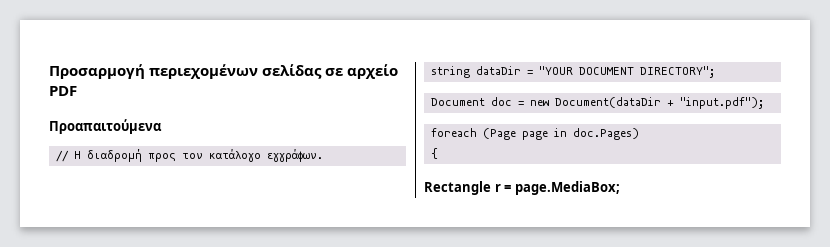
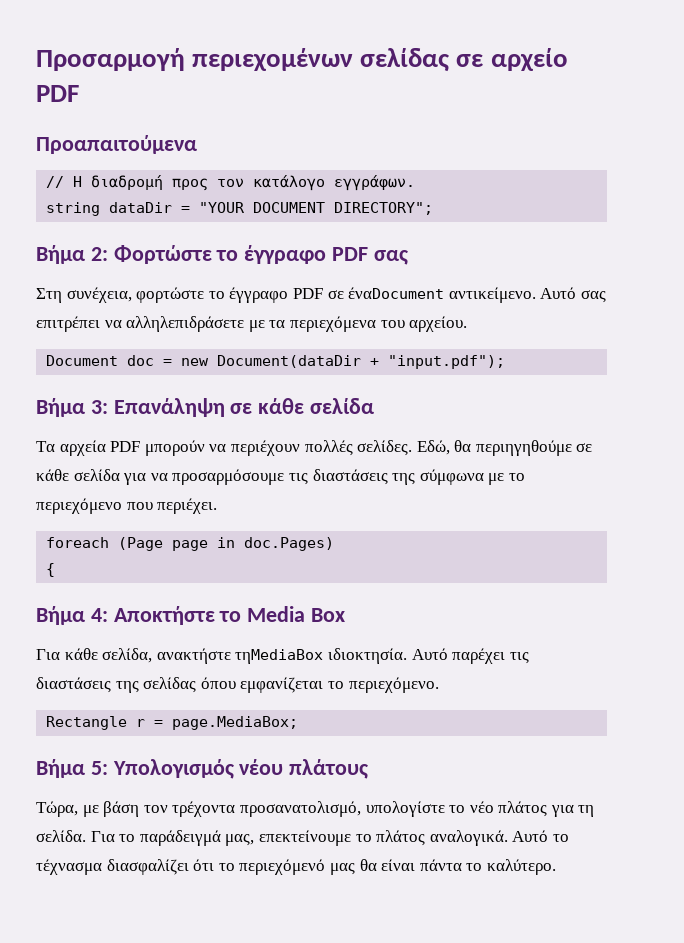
+ Βήμα 2: Φορτώστε το έγγραφο PDF σας
+ Στη συνέχεια, φορτώστε το έγγραφο PDF σε έναDocument αντικείμενο. Αυτό σας επιτρέπει να αλληλεπιδράσετε με τα περιεχόμενα του αρχείου.
+ Βήμα 3: Επανάληψη σε κάθε σελίδα
+ Τα αρχεία PDF μπορούν να περιέχουν πολλές σελίδες. Εδώ, θα περιηγηθούμε σε κάθε σελίδα για να προσαρμόσουμε τις διαστάσεις της σύμφωνα με το περιεχόμενο που περιέχει.
+ Βήμα 4: Αποκτήστε το Media Box
+ Για κάθε σελίδα, ανακτήστε τηMediaBox ιδιοκτησία. Αυτό παρέχει τις διαστάσεις της σελίδας όπου εμφανίζεται το περιεχόμενο.
  Rectangle r = page.MediaBox;
+ Βήμα 5: Υπολογισμός νέου πλάτους
+ Τώρα, με βάση τον τρέχοντα προσανατολισμό, υπολογίστε το νέο πλάτος για τη σελίδα. Για το παράδειγμά μας, επεκτείνουμε το πλάτος αναλογικά. Αυτό το τέχνασμα διασφαλίζει ότι το περιεχόμενό μας θα είναι πάντα το καλύτερο.

